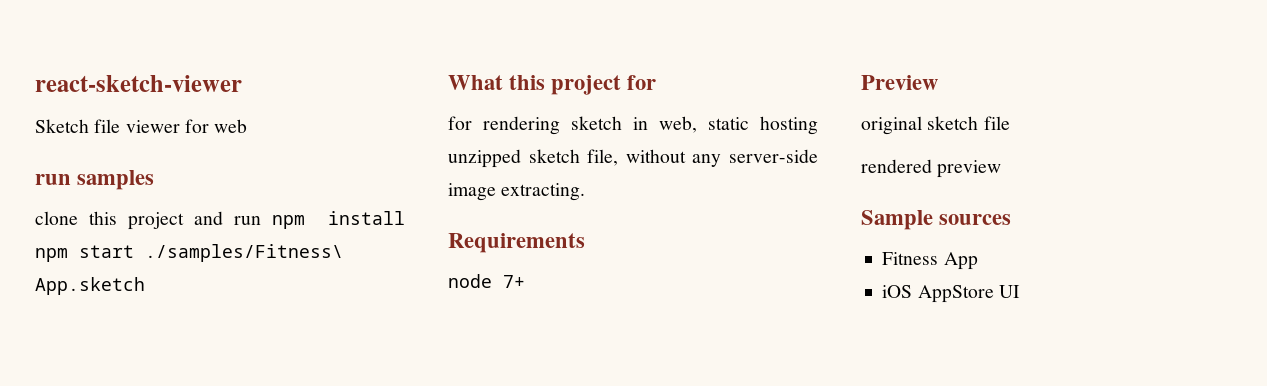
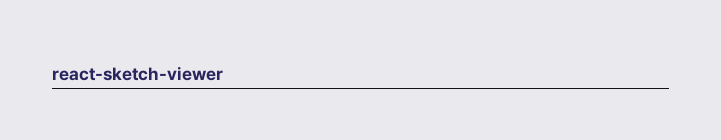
- Sketch file viewer for web
- run samples
- clone this project and run npm install npm start ./samples/Fitness\ App.sketch
- What this project for
- for rendering sketch in web, static hosting unzipped sketch file, without any server-side image extracting.
- Requirements
- node 7+
- Preview
- original sketch file
- rendered preview
- Sample sources
- Fitness App
- iOS AppStore UI

